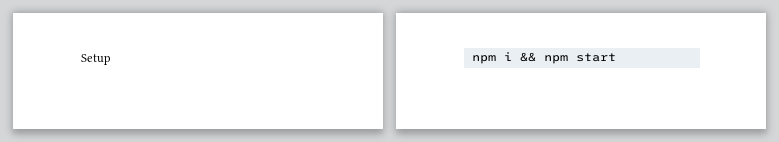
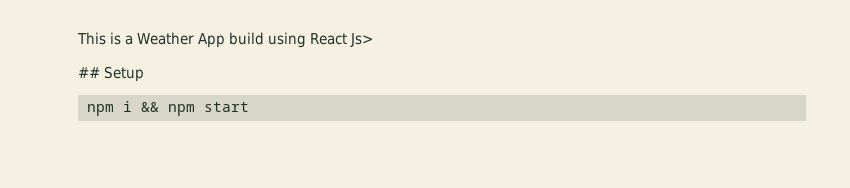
- Setup
+ This is a Weather App build using React Js>
+ ## Setup

